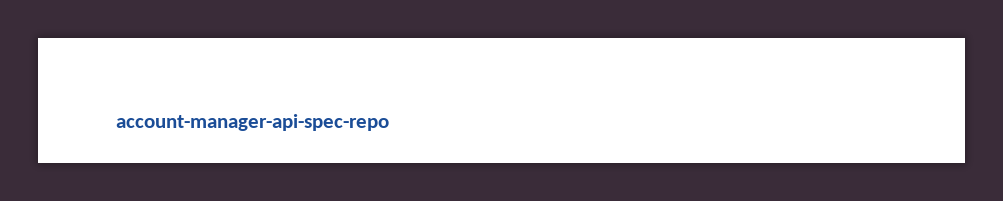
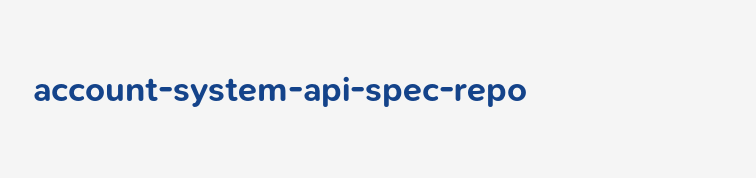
- account-manager-api-spec-repo
+ account-system-api-spec-repo

